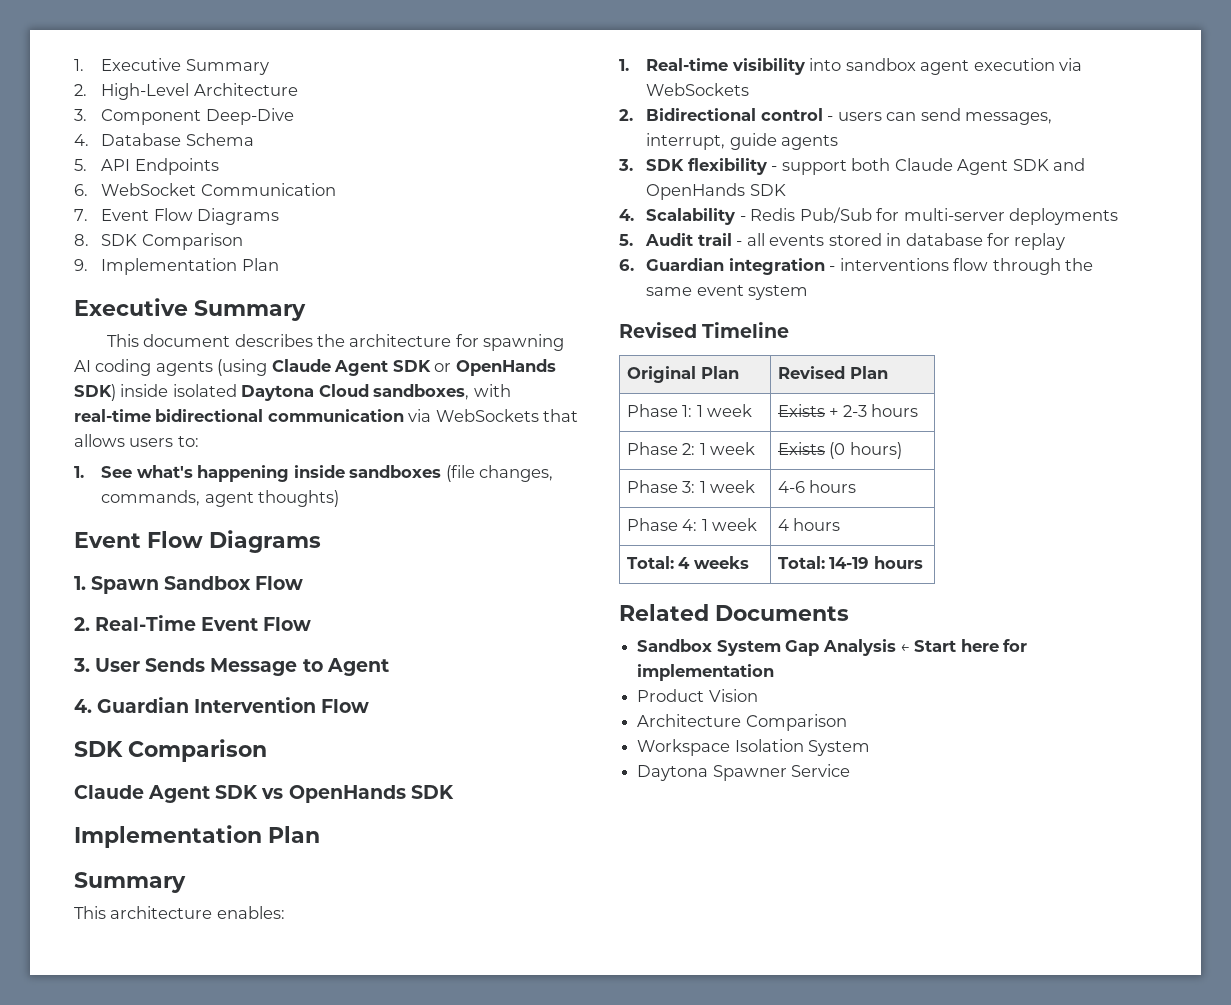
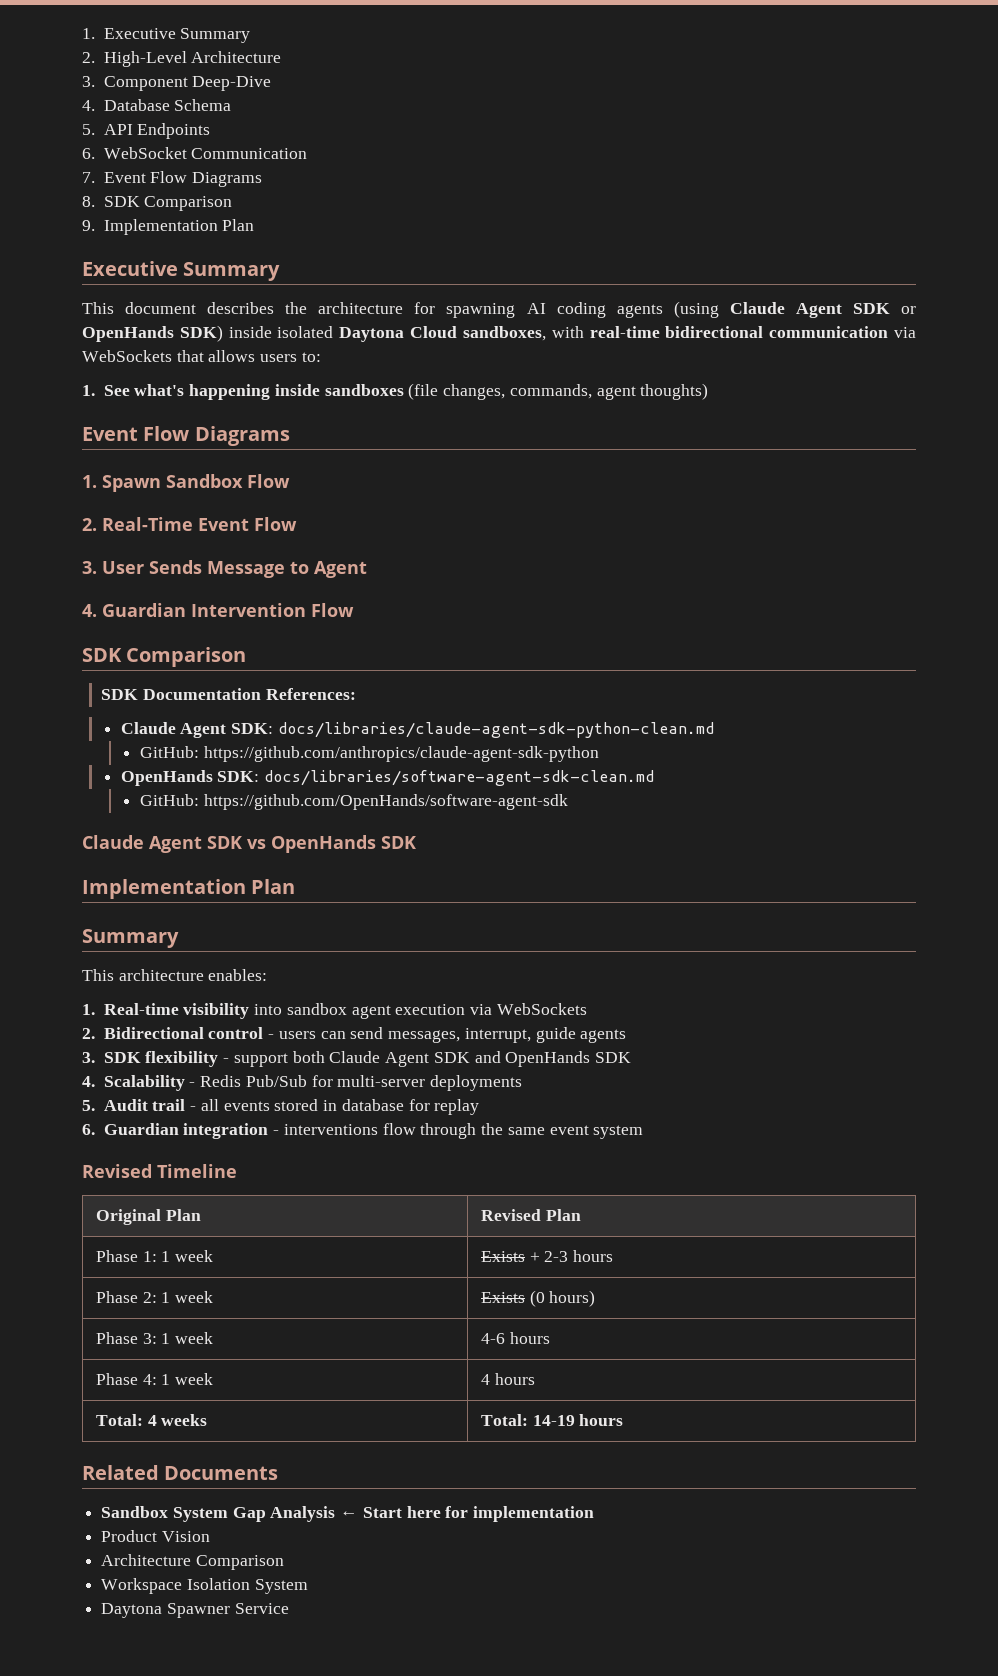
+ SDK Documentation References:
+ Claude Agent SDK: docs/libraries/claude-agent-sdk-python-clean.md
+ GitHub: https://github.com/anthropics/claude-agent-sdk-python
+ OpenHands SDK: docs/libraries/software-agent-sdk-clean.md
+ GitHub: https://github.com/OpenHands/software-agent-sdk

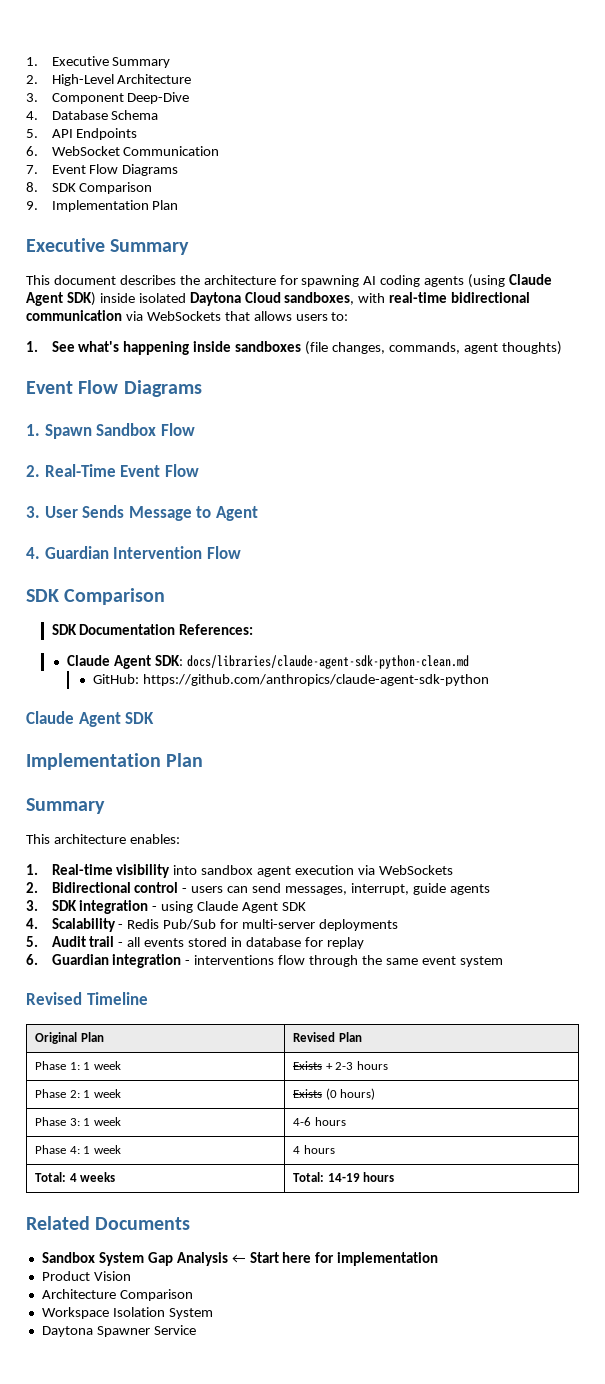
- This document describes the architecture for spawning AI coding agents (using Claude Agent SDK or OpenHands SDK) inside isolated Daytona Cloud sandboxes, with real-time bidirectional communication via WebSockets that allows users to:
+ This document describes the architecture for spawning AI coding agents (using Claude Agent SDK) inside isolated Daytona Cloud sandboxes, with real-time bidirectional communication via WebSockets that allows users to:
  GitHub: https://github.com/anthropics/claude-agent-sdk-python
- OpenHands SDK: docs/libraries/software-agent-sdk-clean.md
- GitHub: https://github.com/OpenHands/software-agent-sdk
- Claude Agent SDK vs OpenHands SDK
+ Claude Agent SDK
- 3. SDK flexibility - support both Claude Agent SDK and OpenHands SDK
+ 3. SDK integration - using Claude Agent SDK

